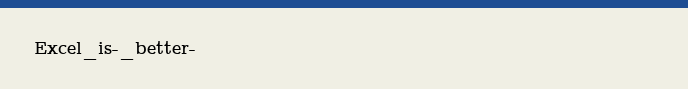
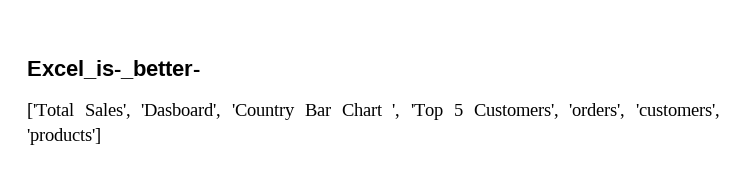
+ ['Total Sales', 'Dasboard', 'Country Bar Chart ', 'Top 5 Customers', 'orders', 'customers', 'products']

